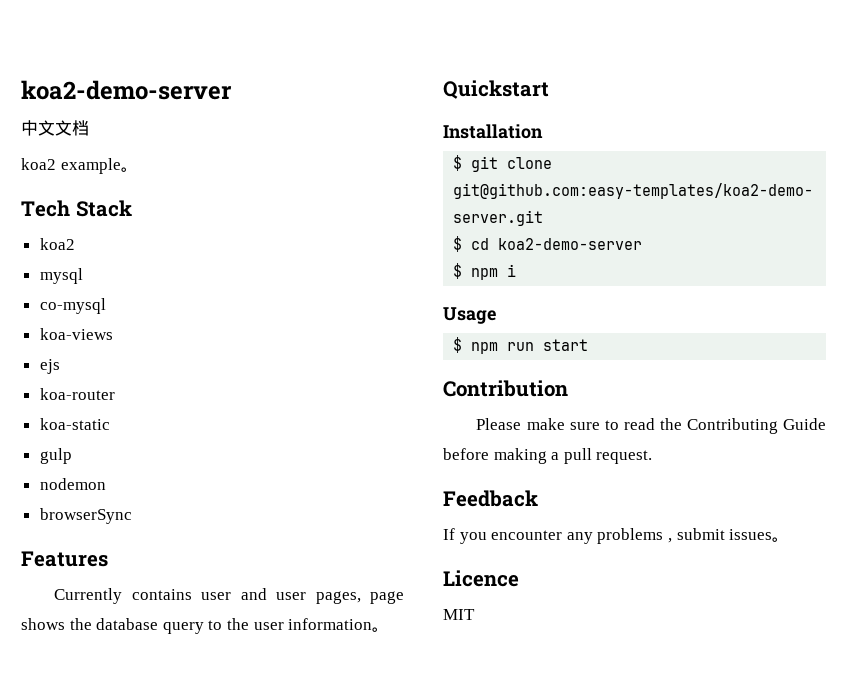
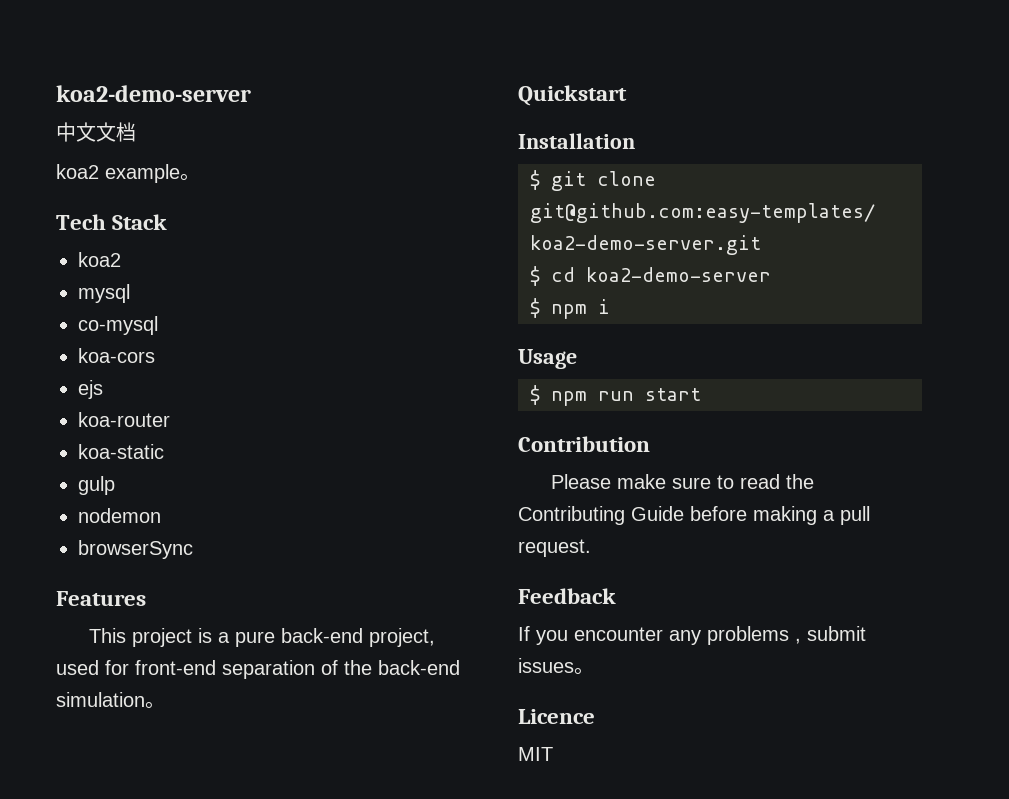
- koa-views
+ koa-cors
- Currently contains user and user pages, page shows the database query to the user information。
+ This project is a pure back-end project, used for front-end separation of the back-end simulation。

